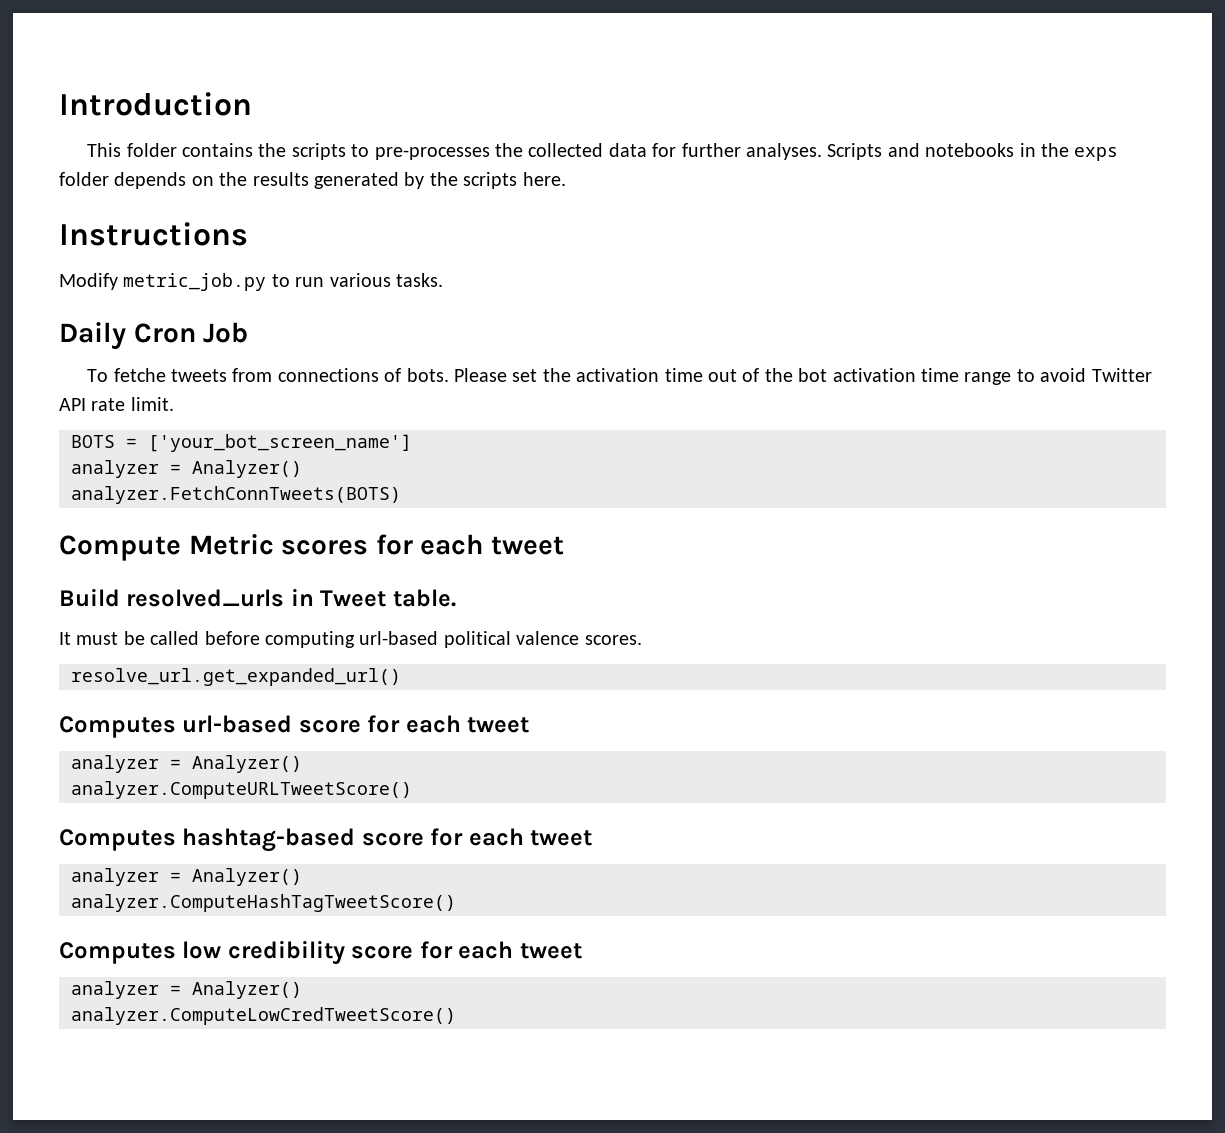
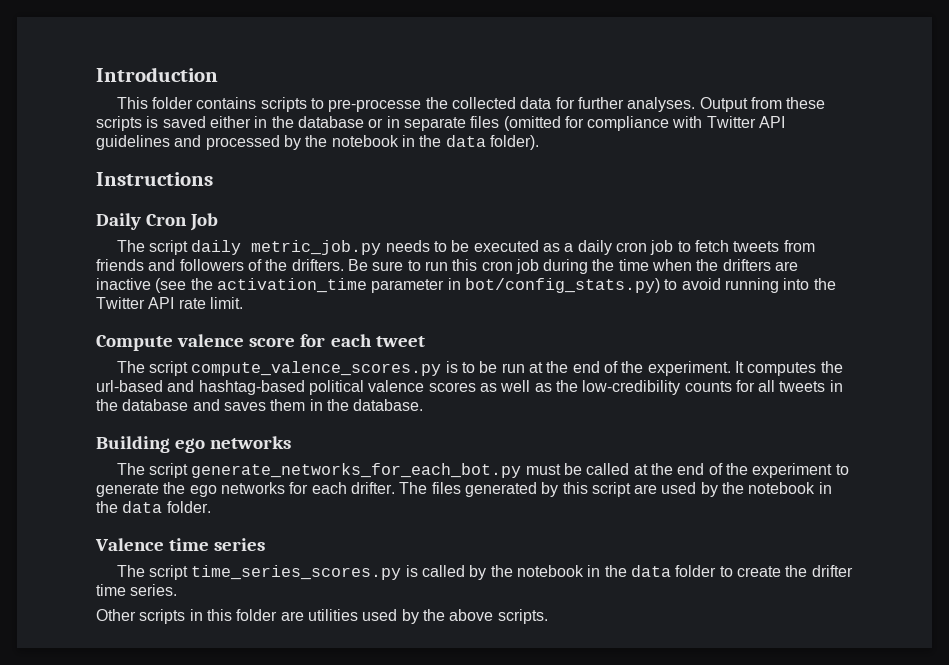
- This folder contains the scripts to pre-processes the collected data for further analyses.
+ This folder contains scripts to pre-processe the collected data for further analyses.
- Scripts and notebooks in the exps folder depends on the results generated by the scripts here.
+ Output from these scripts is saved either in the database or in separate files (omitted for compliance with Twitter API guidelines and processed by the notebook in the data folder).
  Instructions
- Modify metric_job.py to run various tasks.
  Daily Cron Job
- To fetche tweets from connections of bots. Please set the activation time out of the bot activation time range to avoid Twitter API rate limit.
- BOTS = ['your_bot_screen_name']
- analyzer = Analyzer()
- analyzer.FetchConnTweets(BOTS)
- Compute Metric scores for each tweet
- Build resolved_urls in Tweet table.
- It must be called before computing url-based political valence scores.
- resolve_url.get_expanded_url()
- Computes url-based score for each tweet
- analyzer = Analyzer()
- analyzer.ComputeURLTweetScore()
- Computes hashtag-based score for each tweet
- analyzer = Analyzer()
- analyzer.ComputeHashTagTweetScore()
- Computes low credibility score for each tweet
- analyzer = Analyzer()
- analyzer.ComputeLowCredTweetScore()
+ The script daily metric_job.py needs to be executed as a daily cron job to fetch tweets from friends and followers of the drifters. Be sure to run this cron job during the time when the drifters are inactive (see the activation_time parameter in bot/config_stats.py) to avoid running into the Twitter API rate limit.
+ Compute valence score for each tweet
+ The script compute_valence_scores.py is to be run at the end of the experiment. It computes the url-based and hashtag-based political valence scores as well as the low-credibility counts for all tweets in the database and saves them in the database.
+ Building ego networks
+ The script generate_networks_for_each_bot.py must be called at the end of the experiment to generate the ego networks for each drifter. The files generated by this script are used by the notebook in the data folder.
+ Valence time series
+ The script time_series_scores.py is called by the notebook in the data folder to create the drifter time series.
+ Other scripts in this folder are utilities used by the above scripts.

